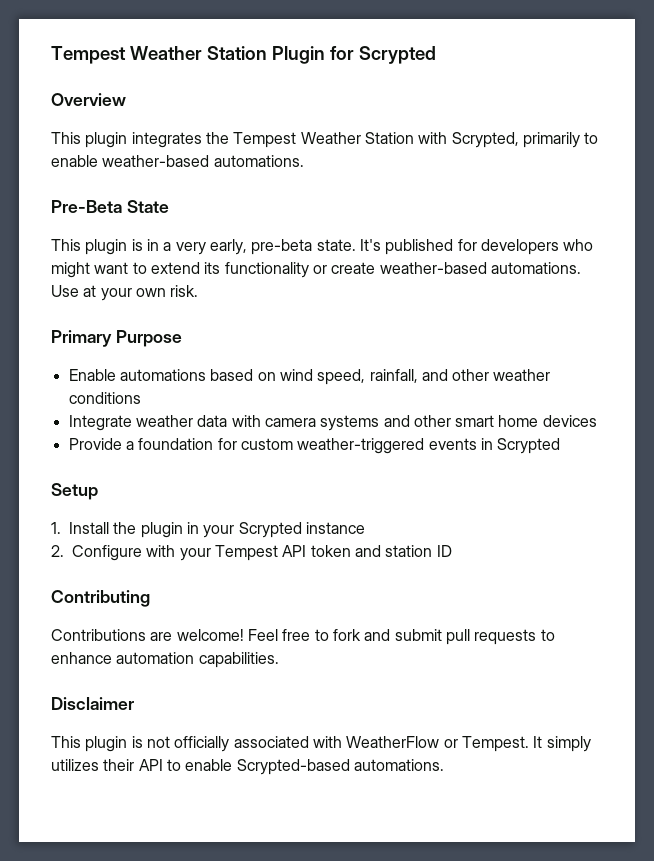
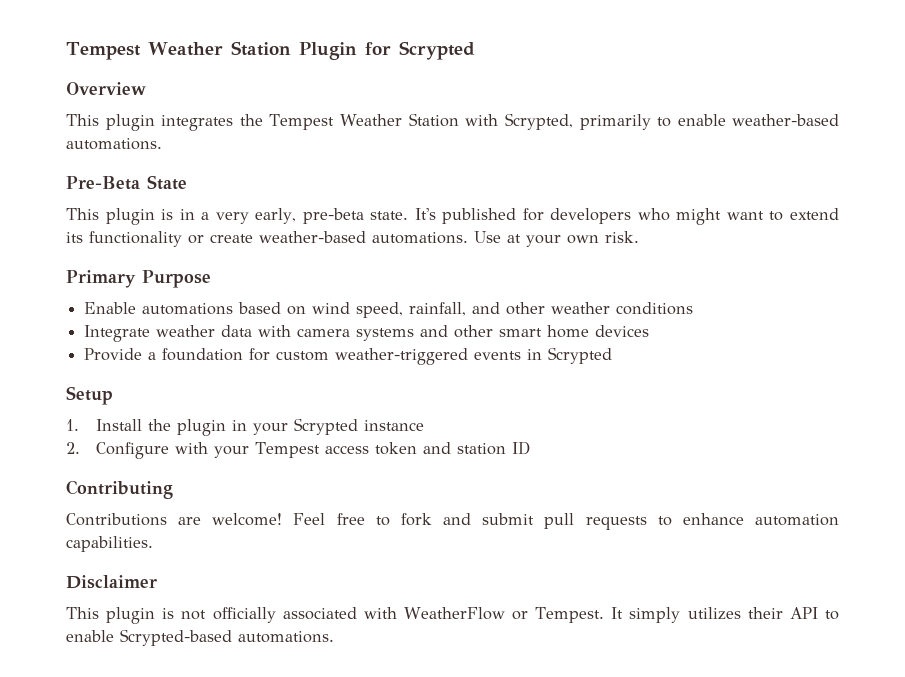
- 2. Configure with your Tempest API token and station ID
+ 2. Configure with your Tempest access token and station ID

